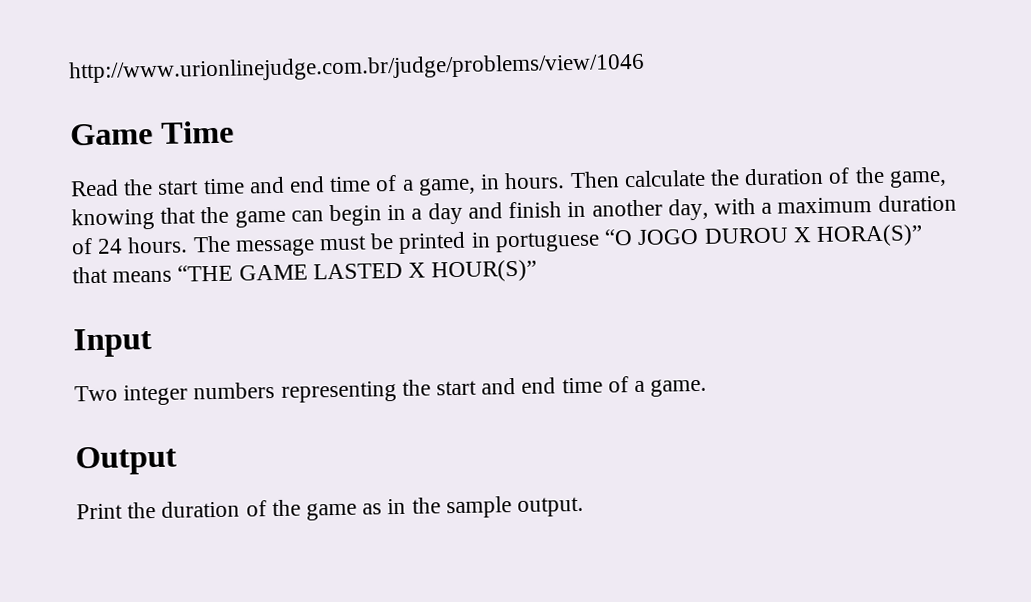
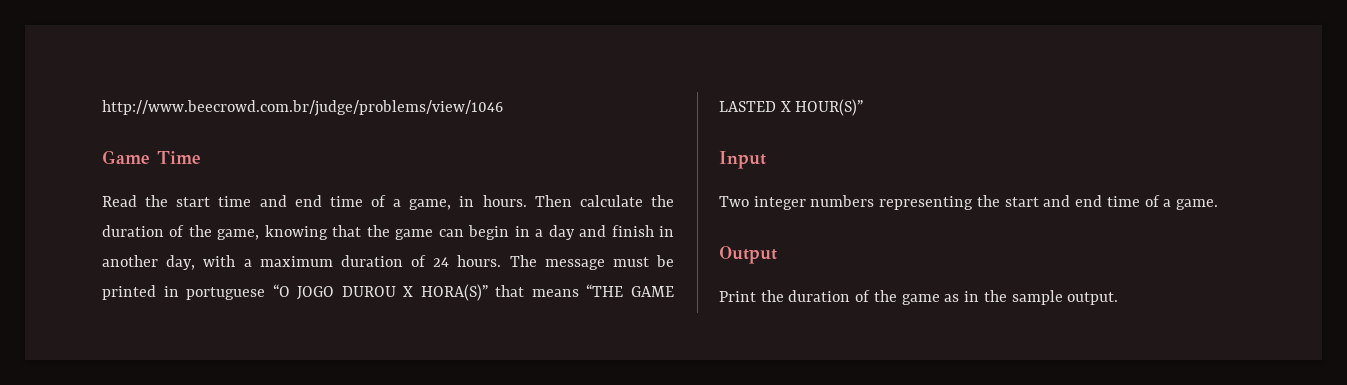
- http://www.urionlinejudge.com.br/judge/problems/view/1046
+ http://www.beecrowd.com.br/judge/problems/view/1046

